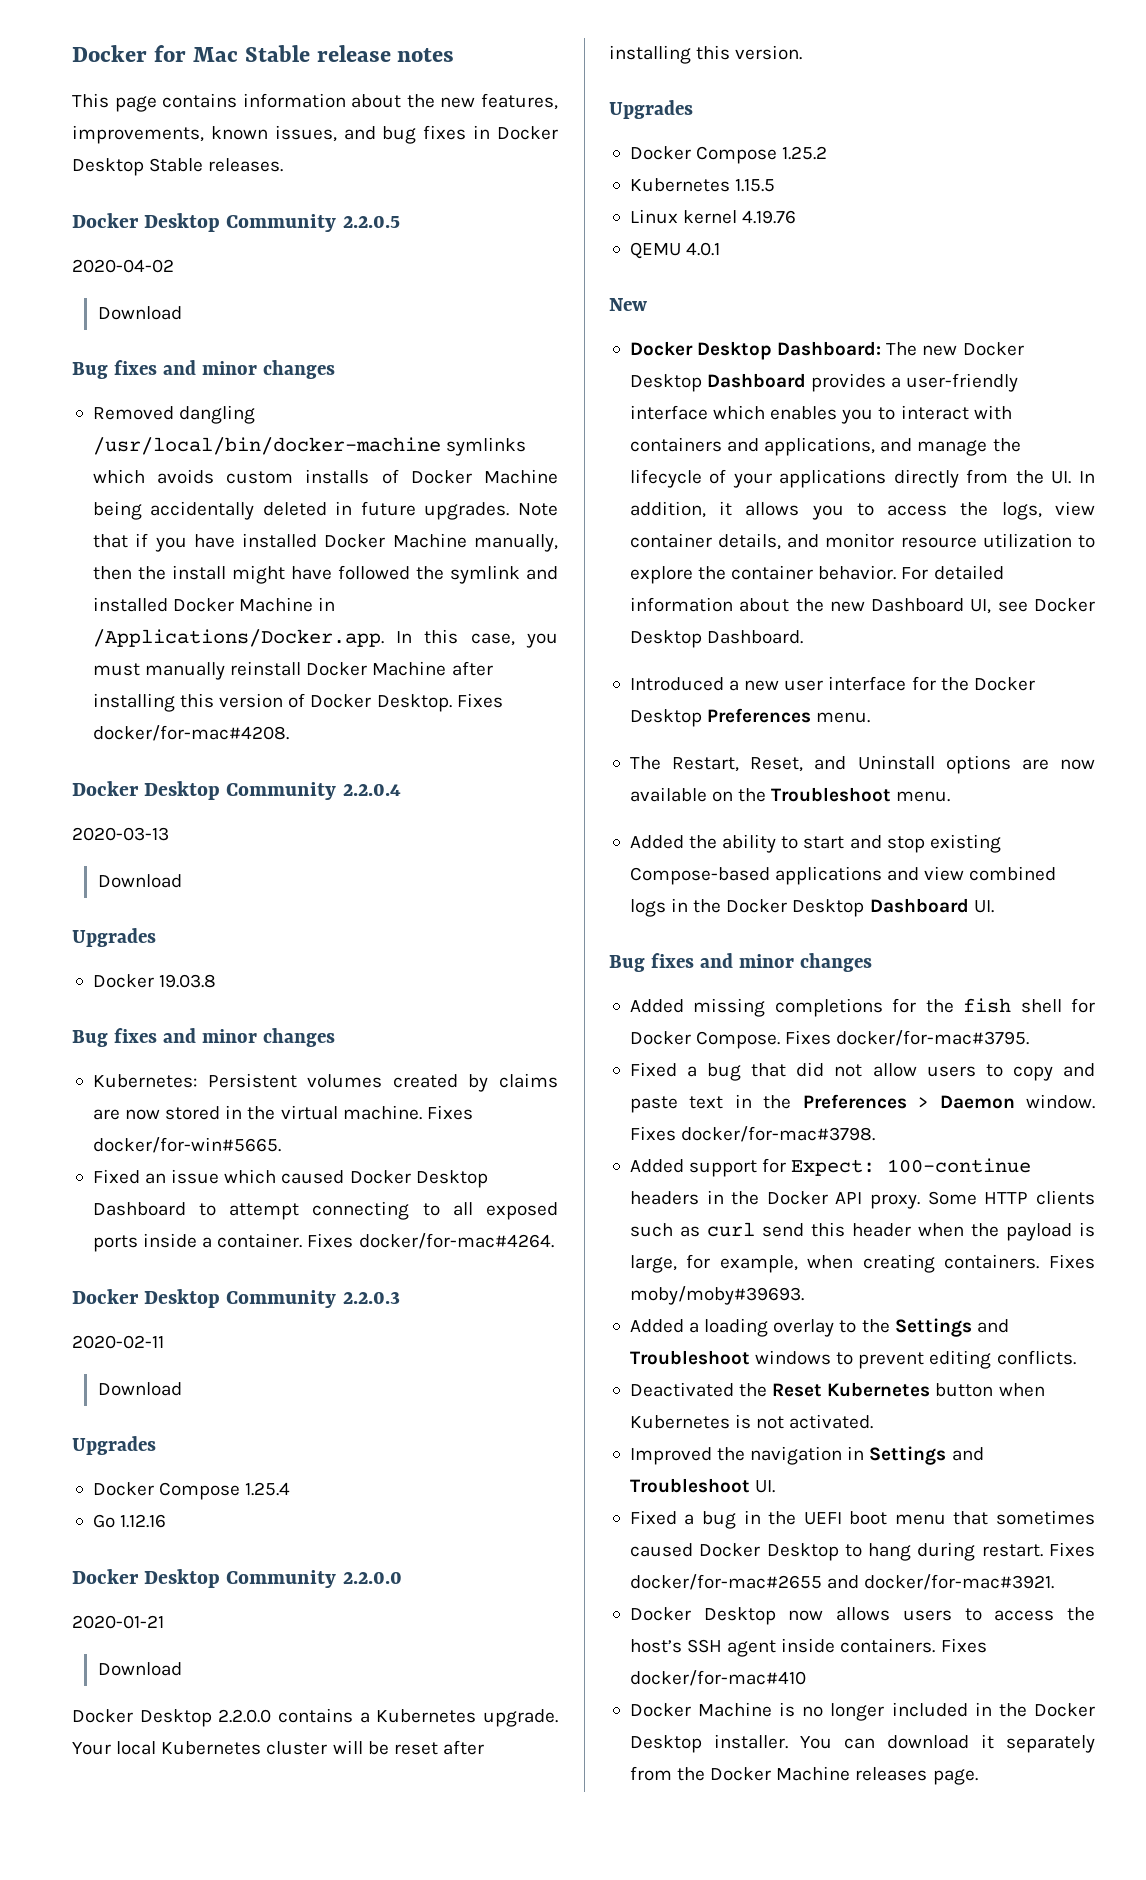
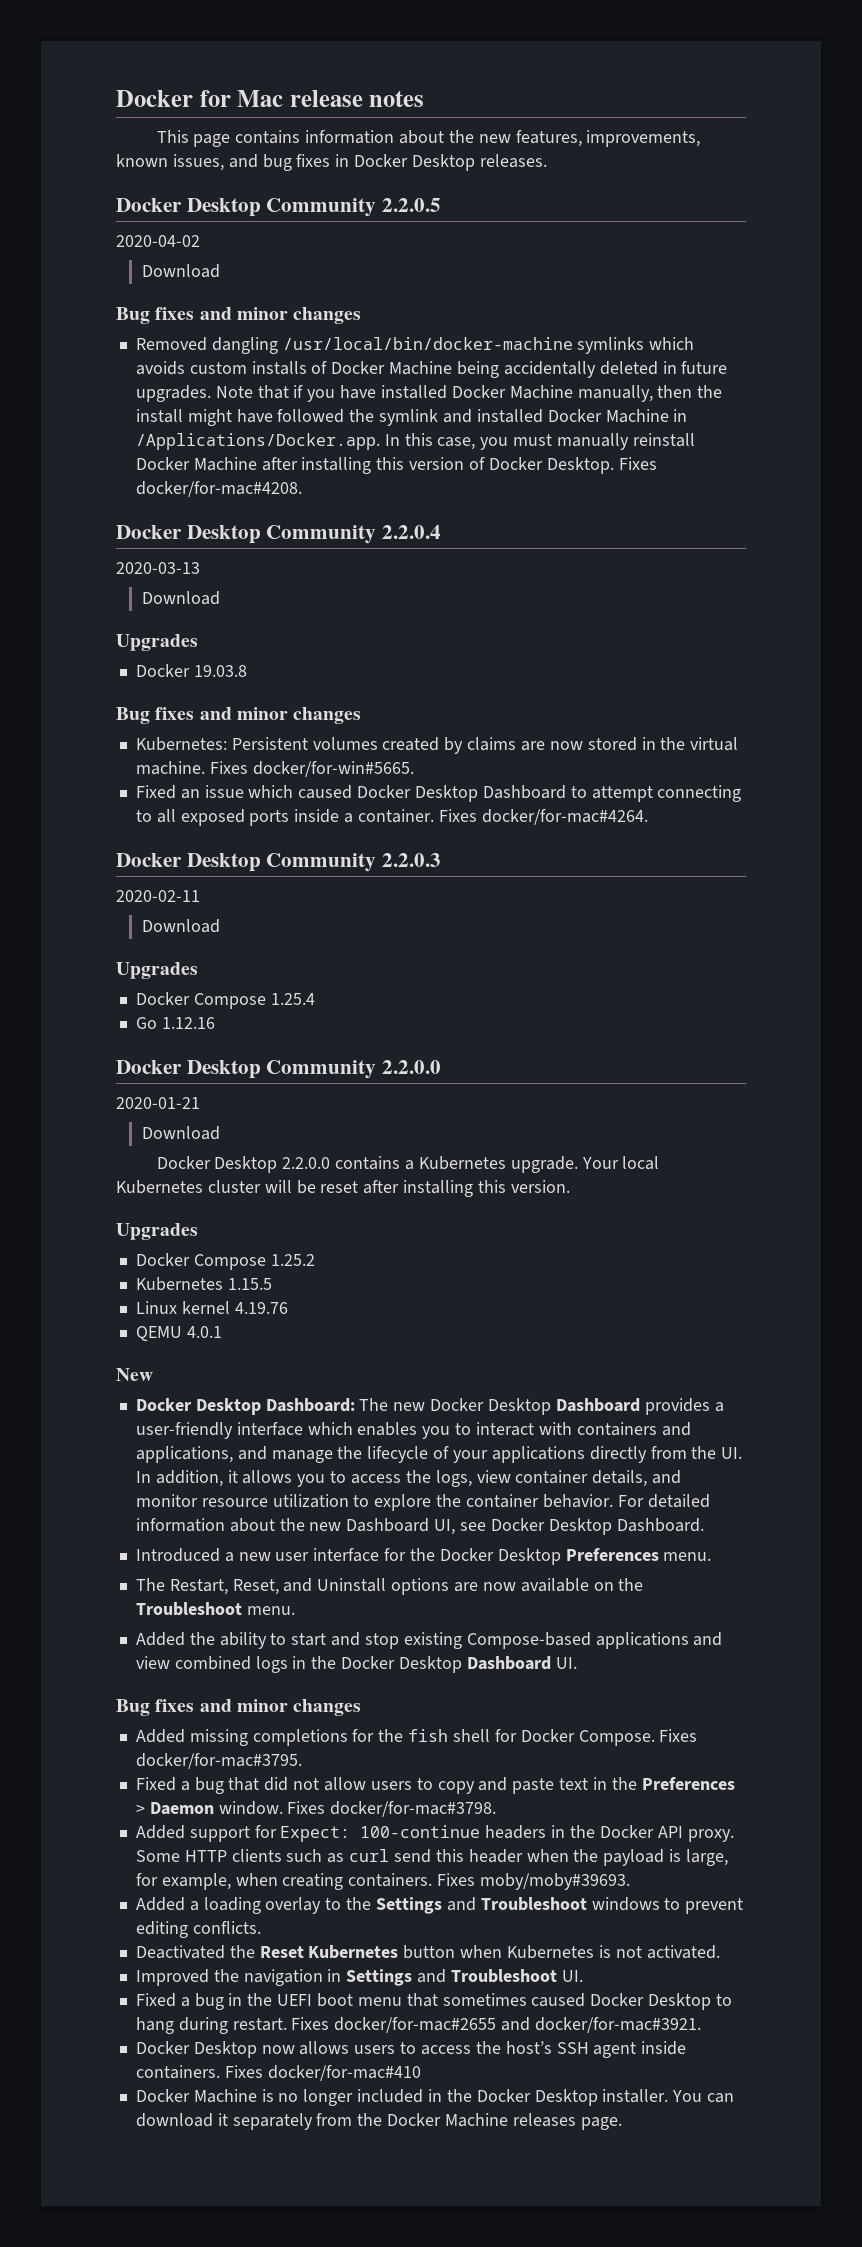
- Docker for Mac Stable release notes
+ Docker for Mac release notes
- This page contains information about the new features, improvements, known issues, and bug fixes in Docker Desktop Stable releases.
+ This page contains information about the new features, improvements, known issues, and bug fixes in Docker Desktop releases.

